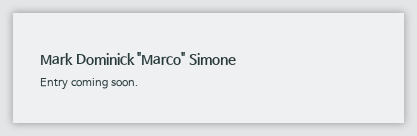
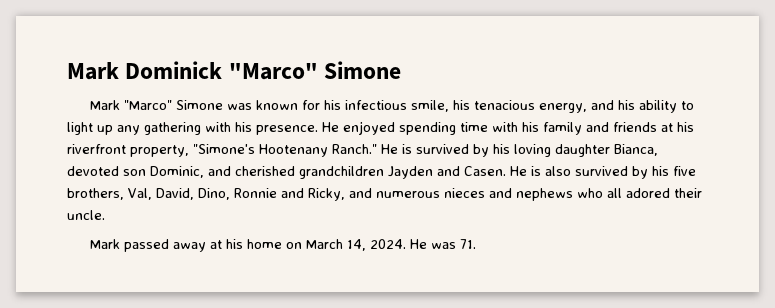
- Entry coming soon.
+ Mark "Marco" Simone was known for his infectious smile, his tenacious energy, and his ability to light up any gathering with his presence. He enjoyed spending time with his family and friends at his riverfront property, "Simone's Hootenany Ranch." He is survived by his loving daughter Bianca, devoted son Dominic, and cherished grandchildren Jayden and Casen. He is also survived by his five brothers, Val, David, Dino, Ronnie and Ricky, and numerous nieces and nephews who all adored their uncle.
+ Mark passed away at his home on March 14, 2024. He was 71.

